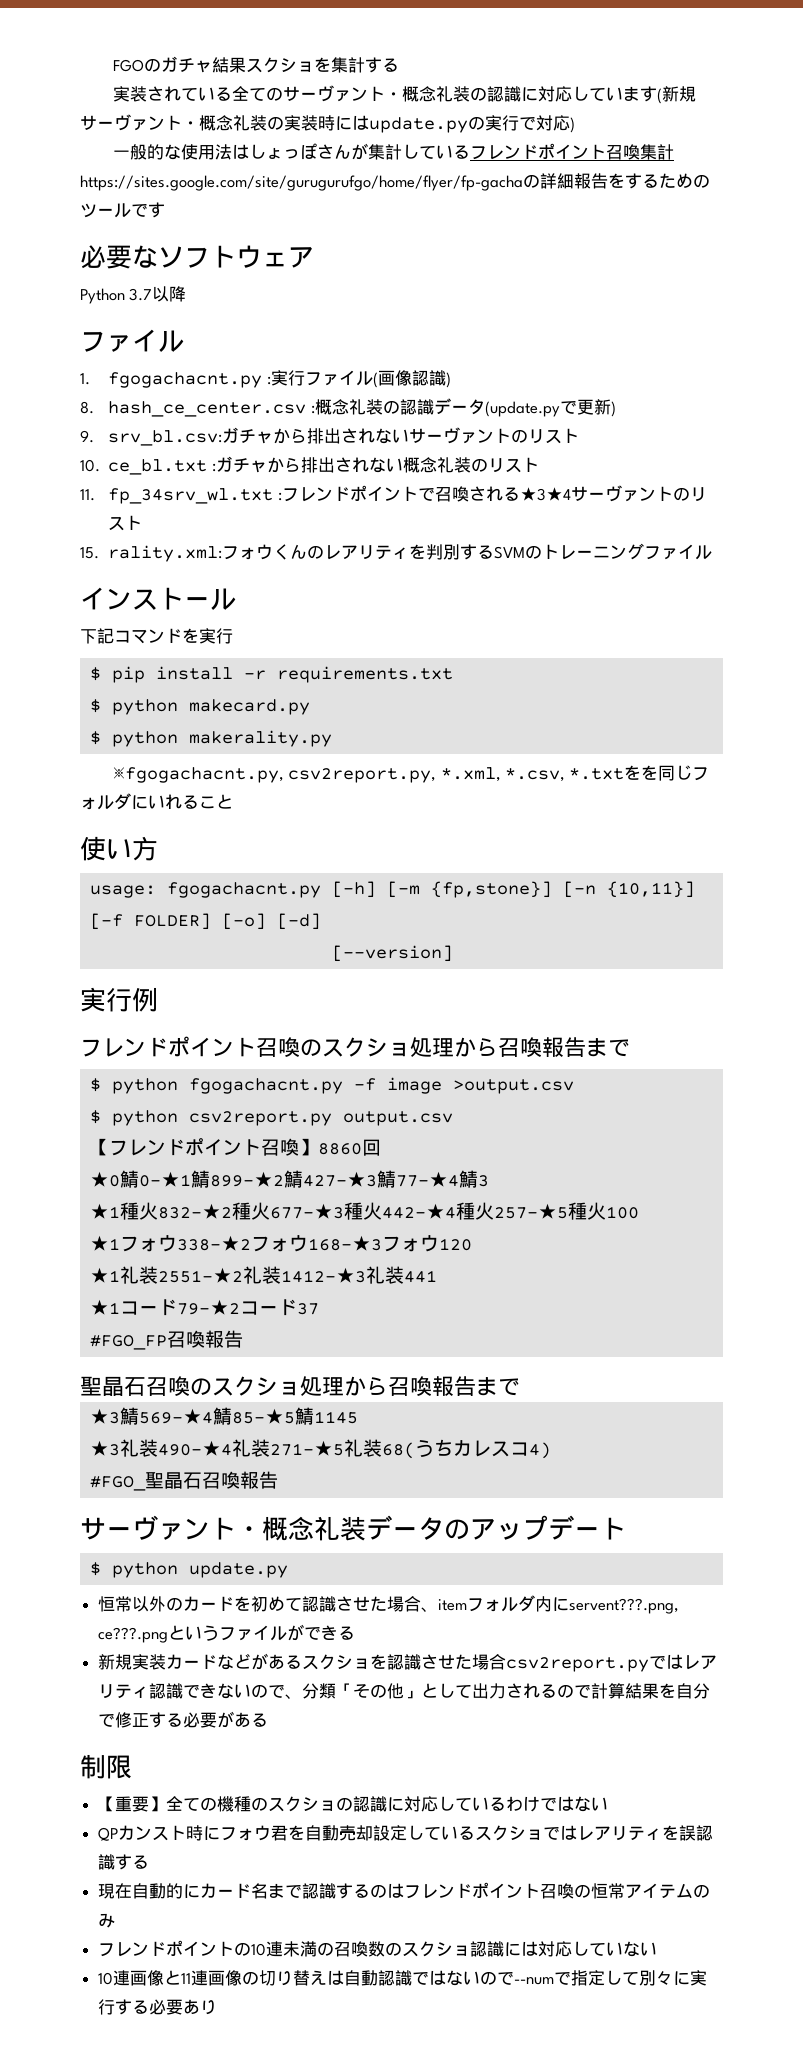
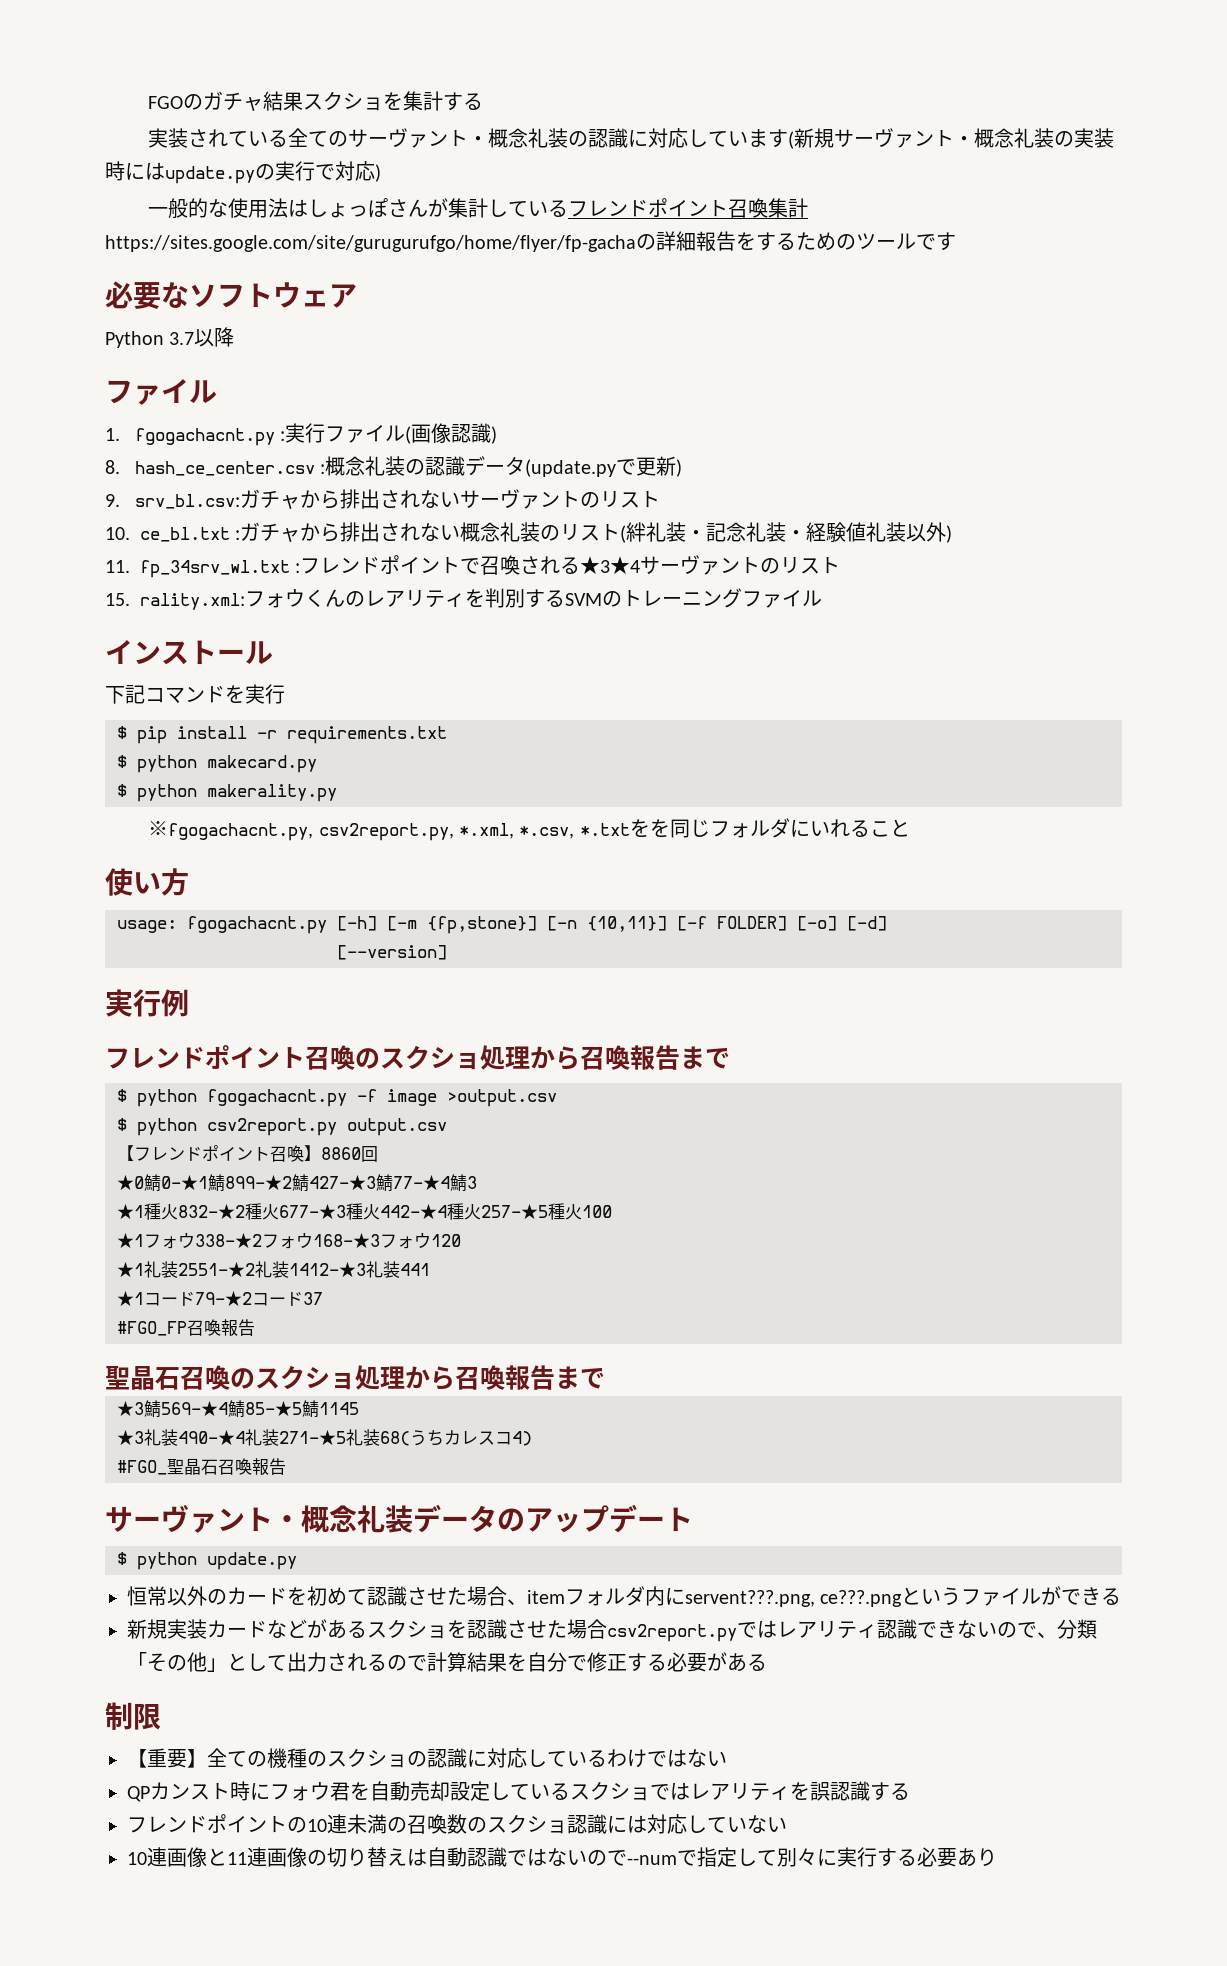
- 10. ce_bl.txt :ガチャから排出されない概念礼装のリスト
+ 10. ce_bl.txt :ガチャから排出されない概念礼装のリスト(絆礼装・記念礼装・経験値礼装以外)
- 現在自動的にカード名まで認識するのはフレンドポイント召喚の恒常アイテムのみ

